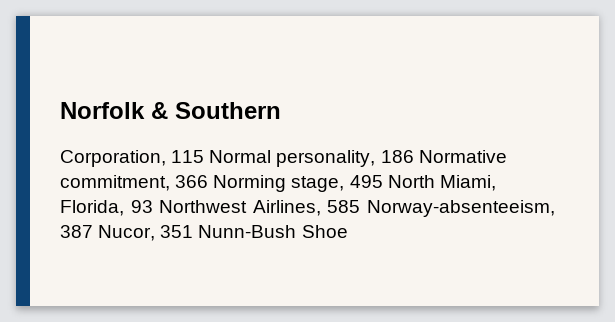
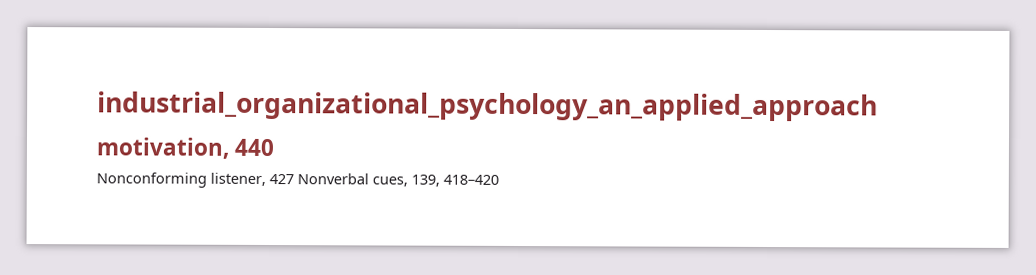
- Norfolk & Southern
- Corporation, 115 Normal personality, 186 Normative commitment, 366 Norming stage, 495 North Miami, Florida, 93 Northwest Airlines, 585 Norway-absenteeism, 387 Nucor, 351 Nunn-Bush Shoe
+ industrial_organizational_psychology_an_applied_approach
+ motivation, 440
+ Nonconforming listener, 427 Nonverbal cues, 139, 418–420

